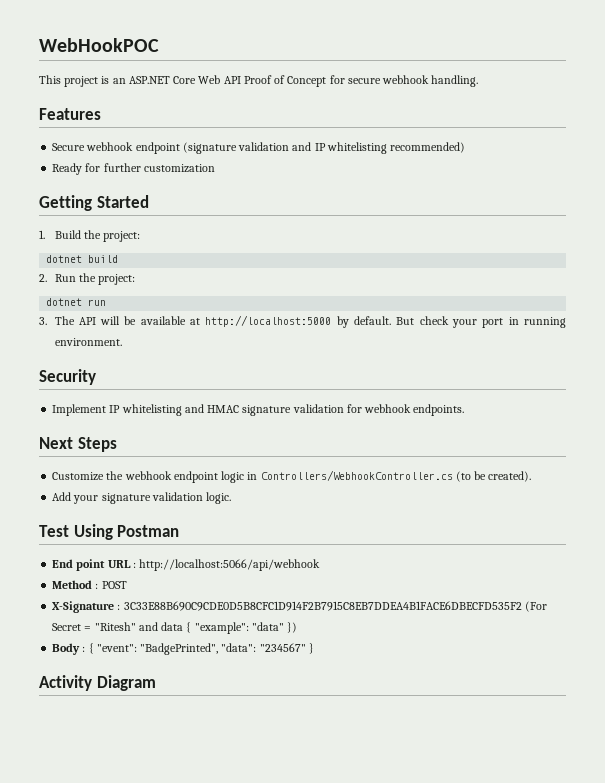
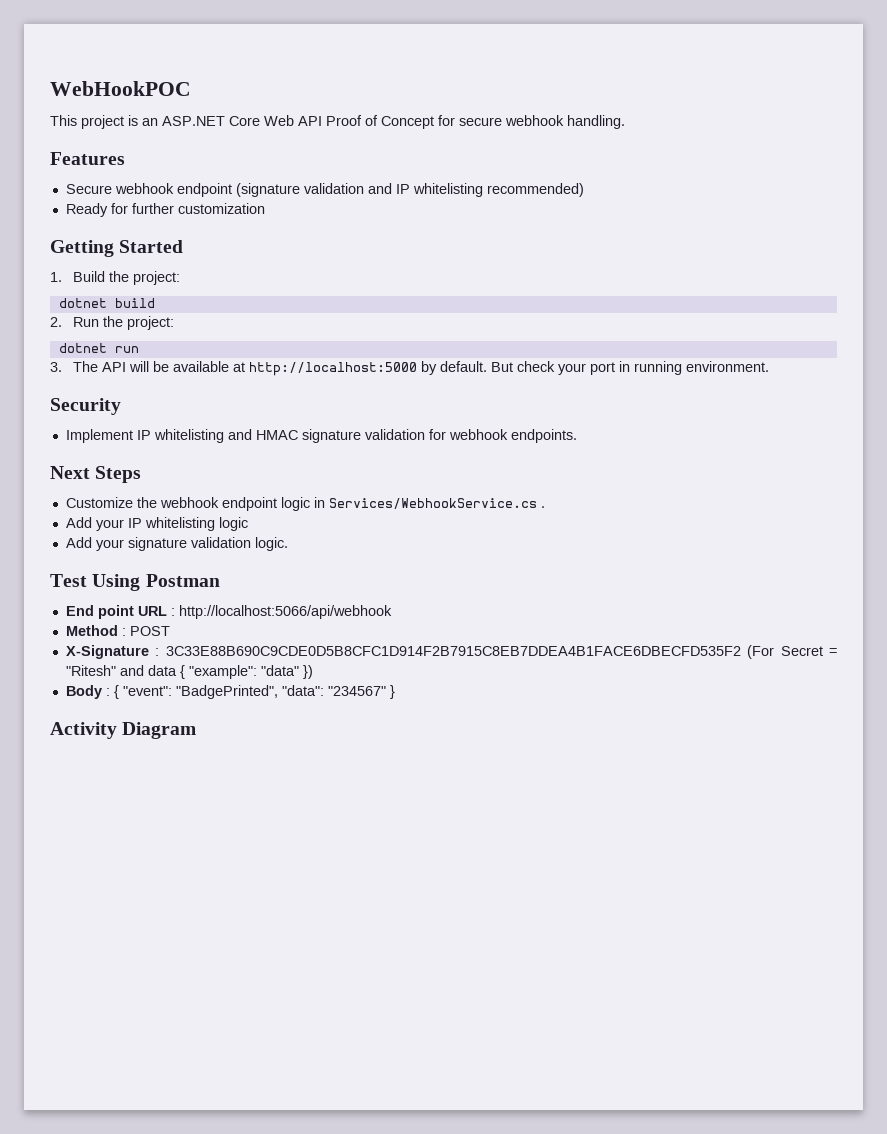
- Customize the webhook endpoint logic in Controllers/WebhookController.cs (to be created).
+ Customize the webhook endpoint logic in Services/WebhookService.cs .
+ Add your IP whitelisting logic

